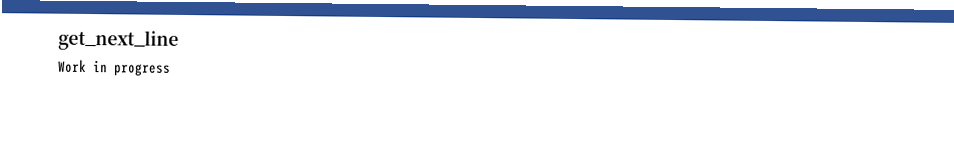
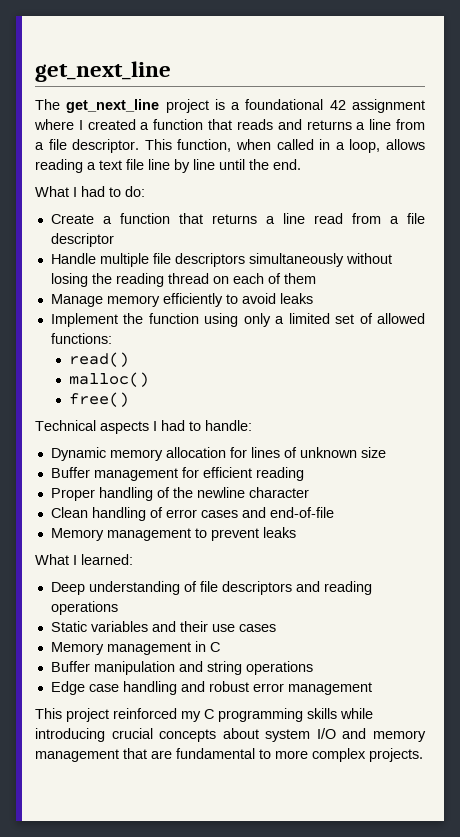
- Work in progress
+ The get_next_line project is a foundational 42 assignment where I created a function that reads and returns a line from a file descriptor. This function, when called in a loop, allows reading a text file line by line until the end.
+ What I had to do:
+ Create a function that returns a line read from a file descriptor
+ Handle multiple file descriptors simultaneously without losing the reading thread on each of them
+ Manage memory efficiently to avoid leaks
+ Implement the function using only a limited set of allowed functions:
+ read()
+ malloc()
+ free()
+ Technical aspects I had to handle:
+ Dynamic memory allocation for lines of unknown size
+ Buffer management for efficient reading
+ Proper handling of the newline character
+ Clean handling of error cases and end-of-file
+ Memory management to prevent leaks
+ What I learned:
+ Deep understanding of file descriptors and reading operations
+ Static variables and their use cases
+ Memory management in C
+ Buffer manipulation and string operations
+ Edge case handling and robust error management
+ This project reinforced my C programming skills while introducing crucial concepts about system I/O and memory management that are fundamental to more complex projects.

